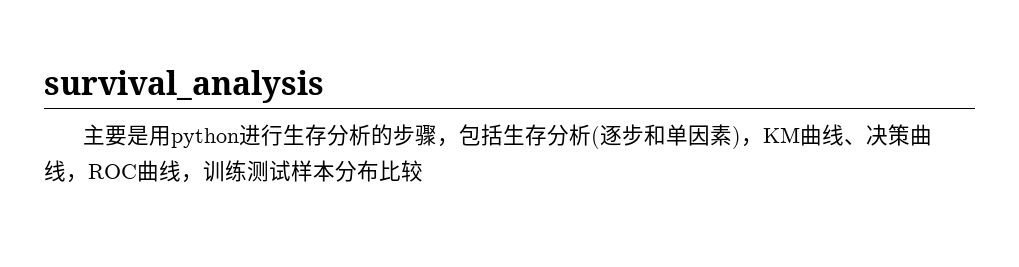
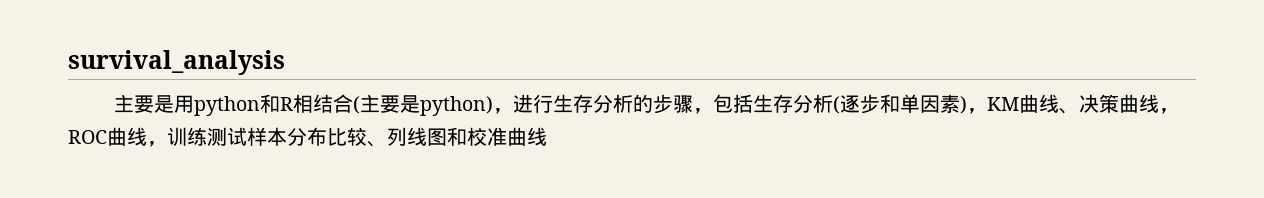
- 主要是用python进行生存分析的步骤，包括生存分析(逐步和单因素)，KM曲线、决策曲线，ROC曲线，训练测试样本分布比较
+ 主要是用python和R相结合(主要是python)，进行生存分析的步骤，包括生存分析(逐步和单因素)，KM曲线、决策曲线，ROC曲线，训练测试样本分布比较、列线图和校准曲线

